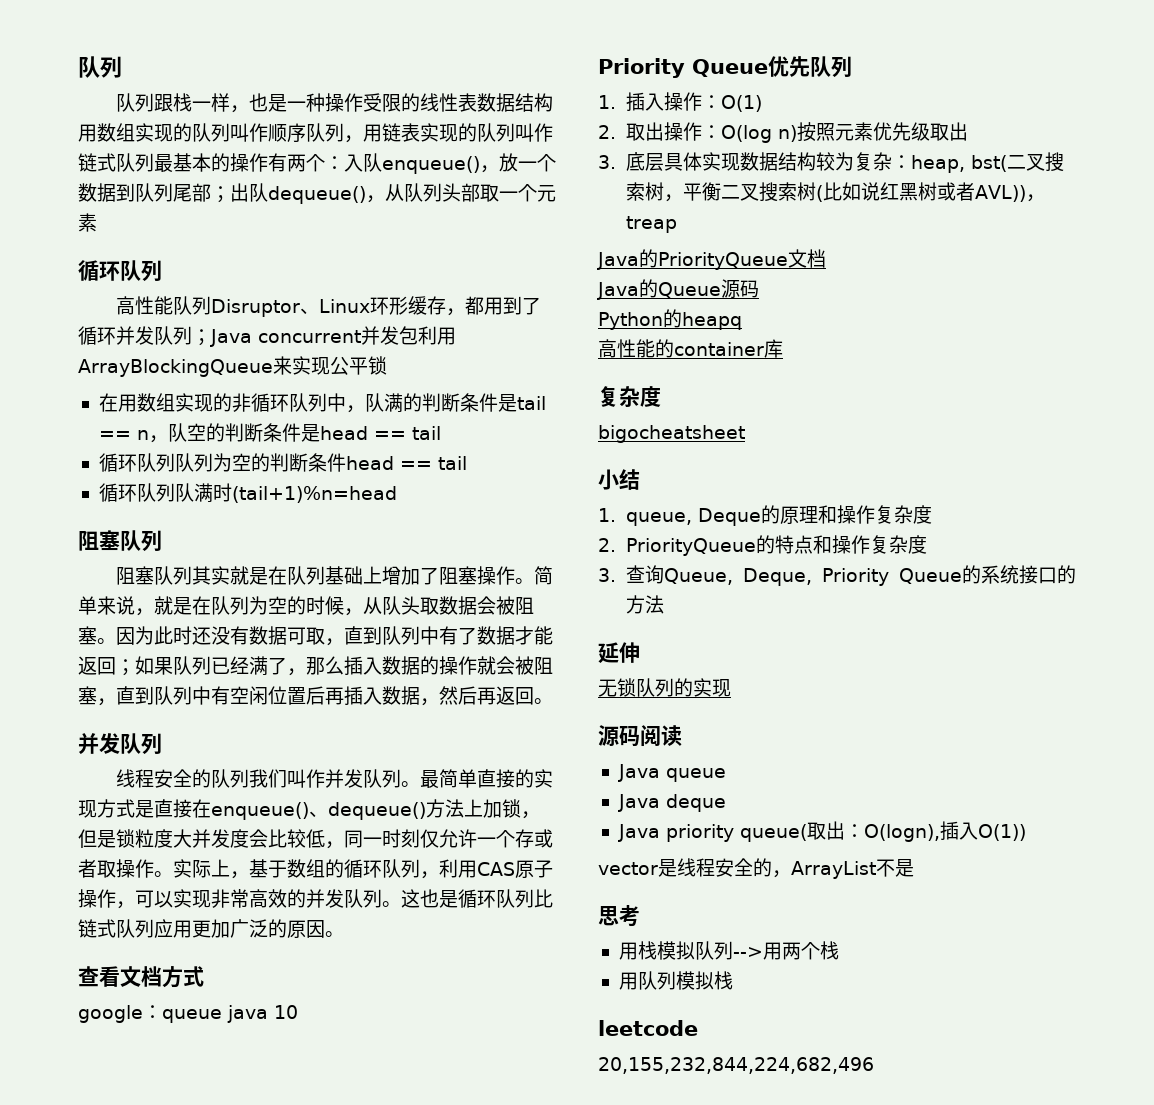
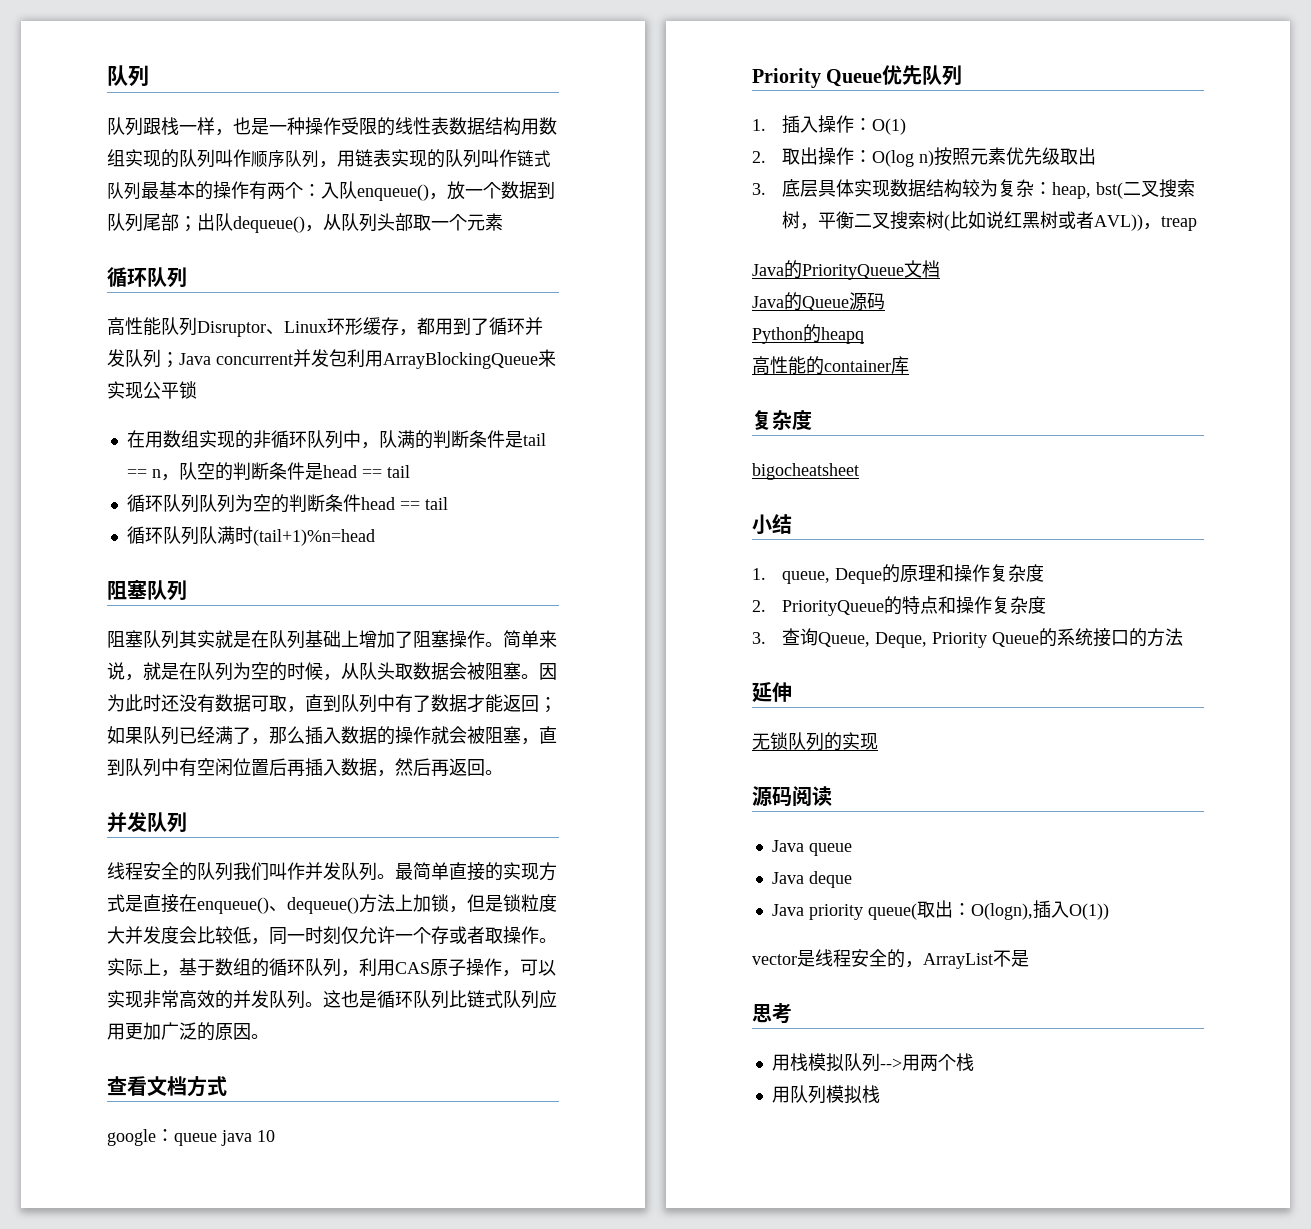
- leetcode
- 20,155,232,844,224,682,496

